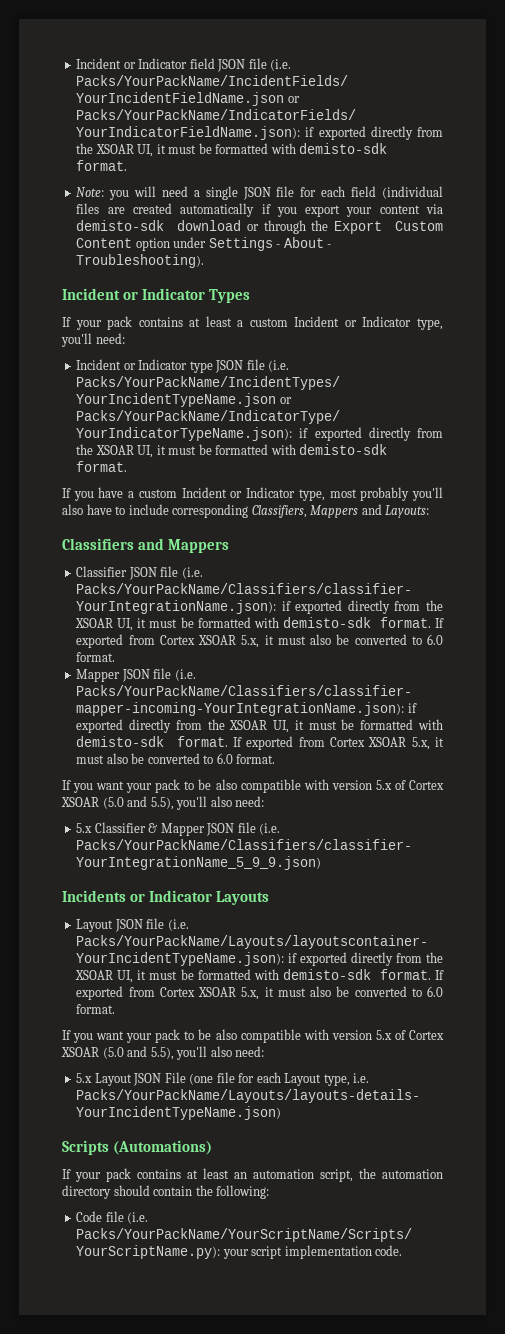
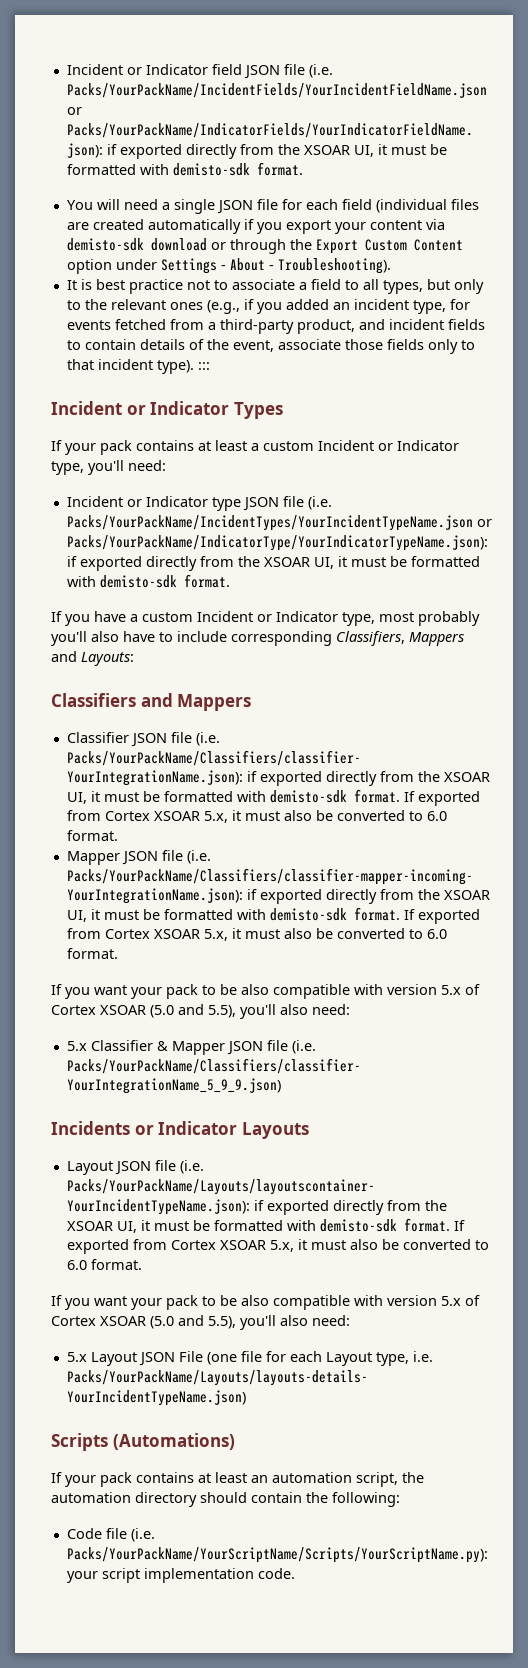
- Note: you will need a single JSON file for each field (individual files are created automatically if you export your content via demisto-sdk download or through the Export Custom Content option under Settings - About - Troubleshooting).
+ You will need a single JSON file for each field (individual files are created automatically if you export your content via demisto-sdk download or through the Export Custom Content option under Settings - About - Troubleshooting).
+ It is best practice not to associate a field to all types, but only to the relevant ones (e.g., if you added an incident type, for events fetched from a third-party product, and incident fields to contain details of the event, associate those fields only to that incident type). :::

